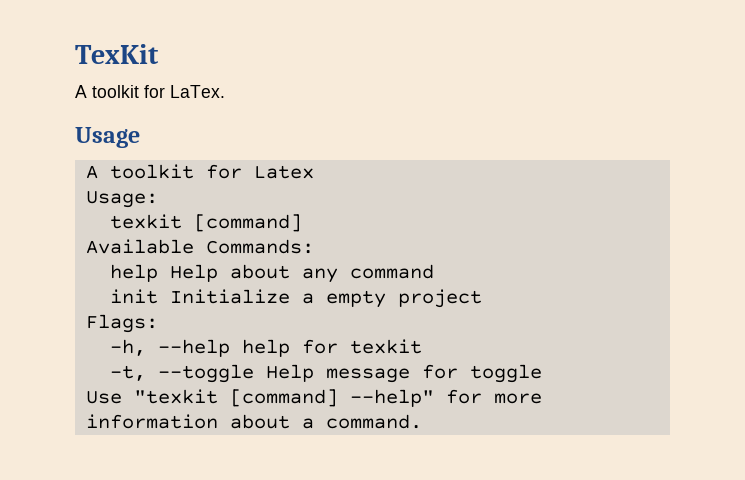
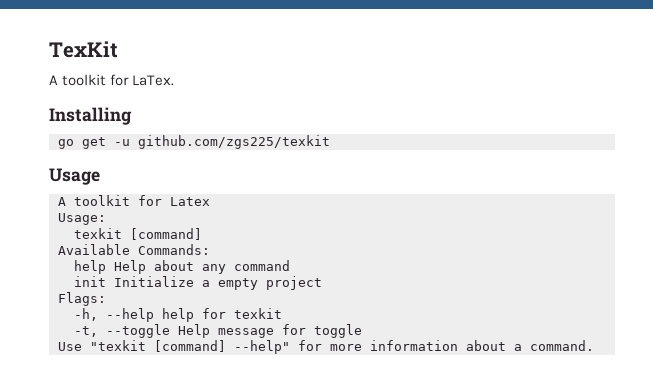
+ Installing
+ go get -u github.com/zgs225/texkit

